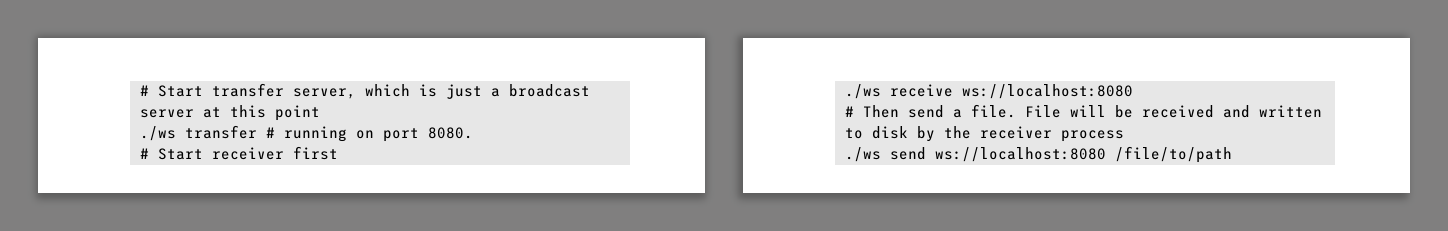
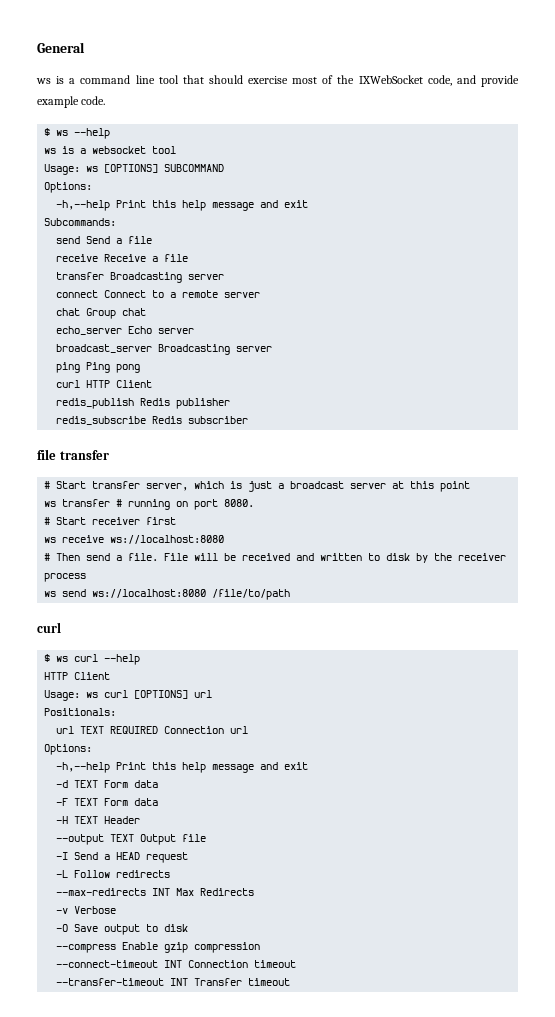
+ General
+ ws is a command line tool that should exercise most of the IXWebSocket code, and provide example code.
+ $ ws --help
+ ws is a websocket tool
+ Usage: ws [OPTIONS] SUBCOMMAND
+ Options:
+ -h,--help Print this help message and exit
+ Subcommands:
+ send Send a file
+ receive Receive a file
+ transfer Broadcasting server
+ connect Connect to a remote server
+ chat Group chat
+ echo_server Echo server
+ broadcast_server Broadcasting server
+ ping Ping pong
+ curl HTTP Client
+ redis_publish Redis publisher
+ redis_subscribe Redis subscriber
+ file transfer
- ./ws transfer # running on port 8080.
+ ws transfer # running on port 8080.
- ./ws receive ws://localhost:8080
+ ws receive ws://localhost:8080
- ./ws send ws://localhost:8080 /file/to/path
+ ws send ws://localhost:8080 /file/to/path
+ curl
+ $ ws curl --help
+ HTTP Client
+ Usage: ws curl [OPTIONS] url
+ Positionals:
+ url TEXT REQUIRED Connection url
+ Options:
+ -h,--help Print this help message and exit
+ -d TEXT Form data
+ -F TEXT Form data
+ -H TEXT Header
+ --output TEXT Output file
+ -I Send a HEAD request
+ -L Follow redirects
+ --max-redirects INT Max Redirects
+ -v Verbose
+ -O Save output to disk
+ --compress Enable gzip compression
+ --connect-timeout INT Connection timeout
+ --transfer-timeout INT Transfer timeout

